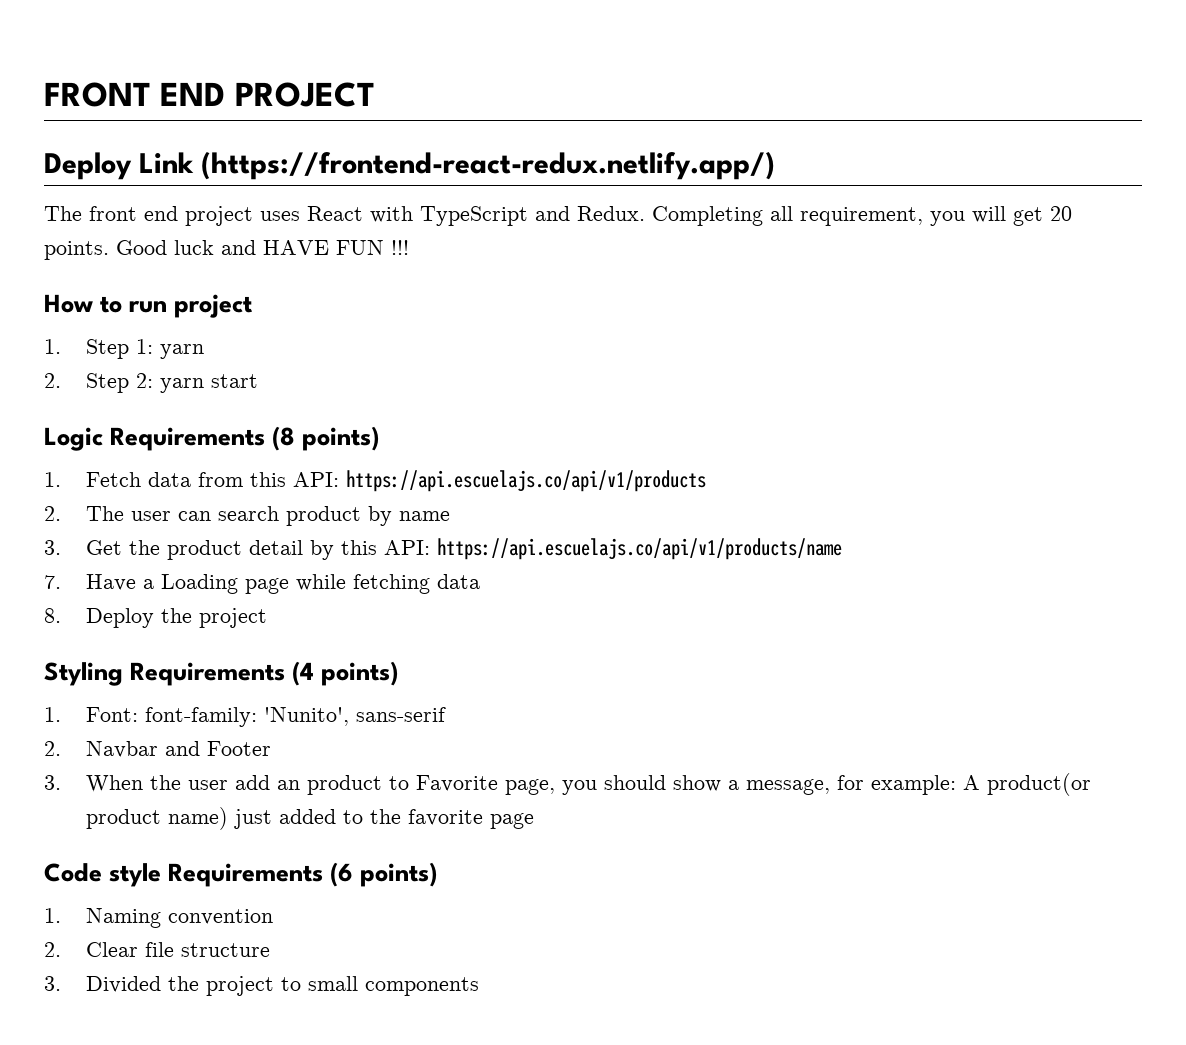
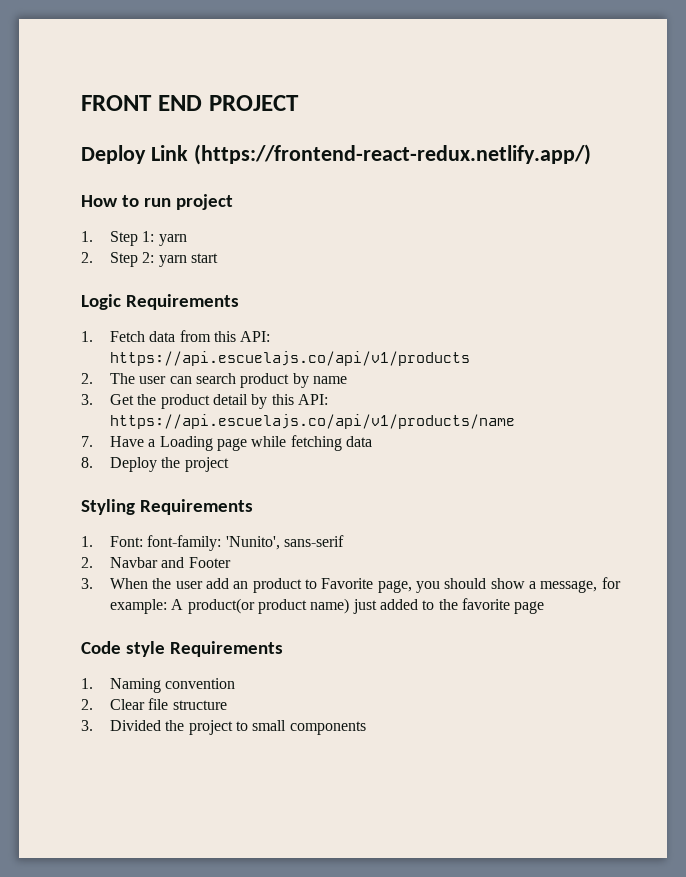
- The front end project uses React with TypeScript and Redux. Completing all requirement, you will get 20 points. Good luck and HAVE FUN !!!
- Logic Requirements (8 points)
+ Logic Requirements
- Styling Requirements (4 points)
+ Styling Requirements
- Code style Requirements (6 points)
+ Code style Requirements

